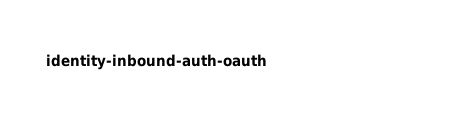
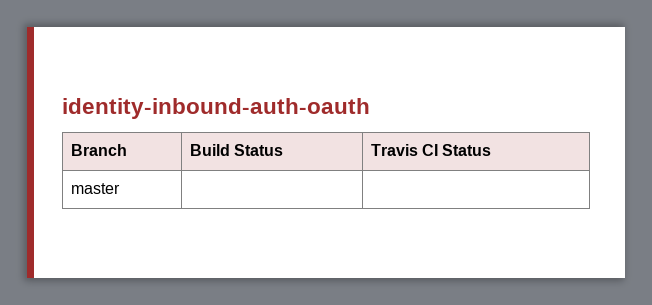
+ Branch | Build Status | Travis CI Status
+ master | |

